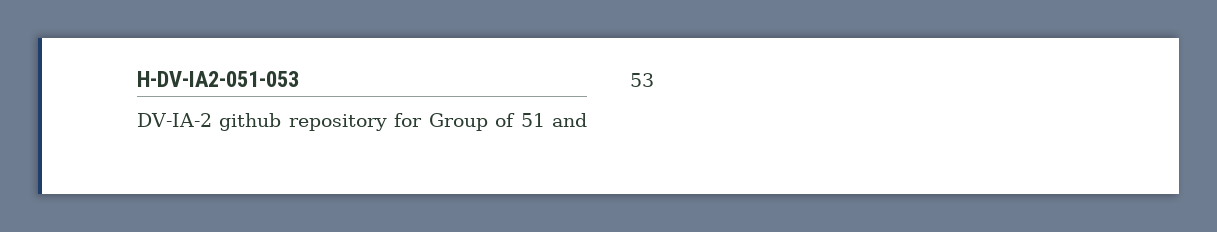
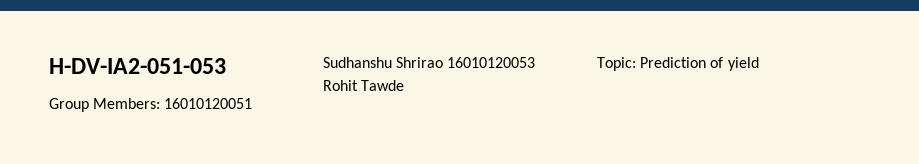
- DV-IA-2 github repository for Group of 51 and 53
+ Group Members: 16010120051 Sudhanshu Shrirao 16010120053 Rohit Tawde
+ Topic: Prediction of yield

